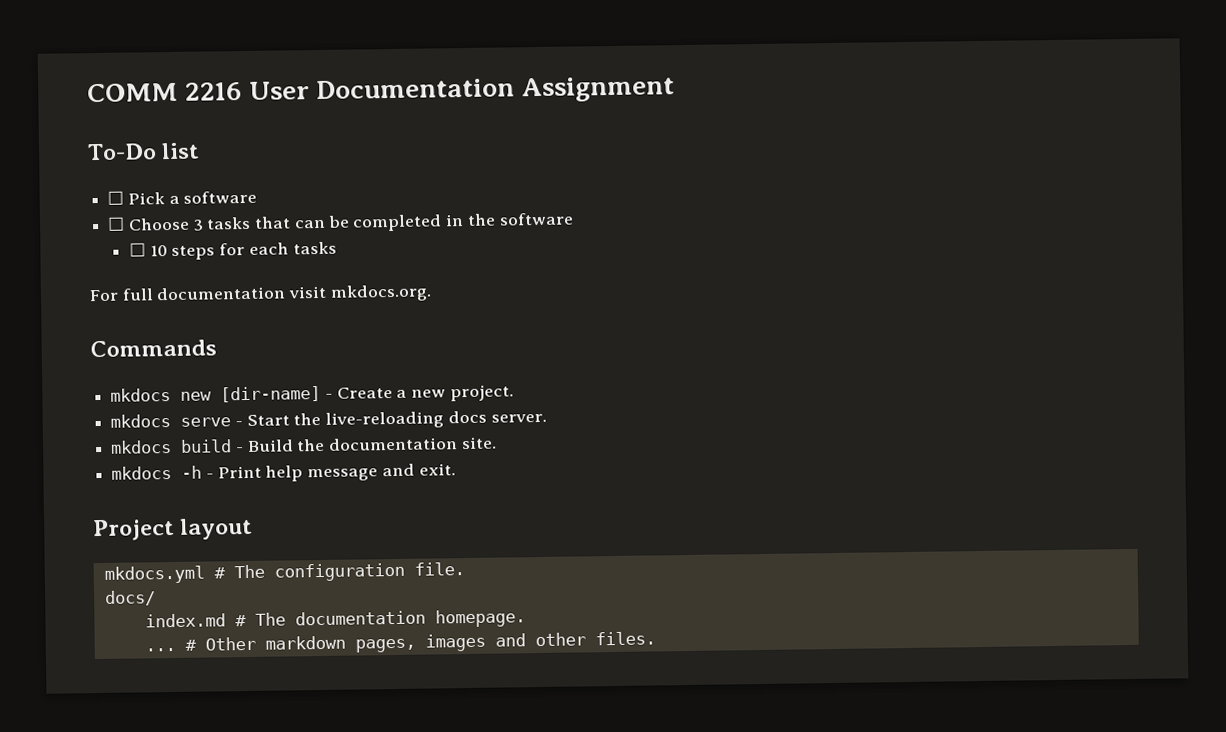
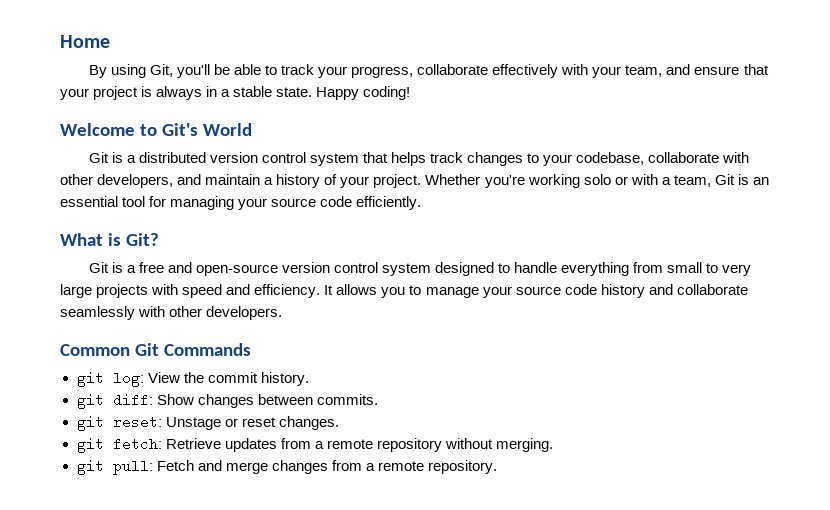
- COMM 2216 User Documentation Assignment
- To-Do list
- ☐ Pick a software
- ☐ Choose 3 tasks that can be completed in the software
- ☐ 10 steps for each tasks
- For full documentation visit mkdocs.org.
- Commands
- mkdocs new [dir-name] - Create a new project.
- mkdocs serve - Start the live-reloading docs server.
- mkdocs build - Build the documentation site.
- mkdocs -h - Print help message and exit.
- Project layout
- mkdocs.yml # The configuration file.
- docs/
- index.md # The documentation homepage.
- ... # Other markdown pages, images and other files.
+ Home
+ By using Git, you'll be able to track your progress, collaborate effectively with your team, and ensure that your project is always in a stable state. Happy coding!
+ Welcome to Git's World
+ Git is a distributed version control system that helps track changes to your codebase, collaborate with other developers, and maintain a history of your project. Whether you're working solo or with a team, Git is an essential tool for managing your source code efficiently.
+ What is Git?
+ Git is a free and open-source version control system designed to handle everything from small to very large projects with speed and efficiency. It allows you to manage your source code history and collaborate seamlessly with other developers.
+ Common Git Commands
+ git log: View the commit history.
+ git diff: Show changes between commits.
+ git reset: Unstage or reset changes.
+ git fetch: Retrieve updates from a remote repository without merging.
+ git pull: Fetch and merge changes from a remote repository.

